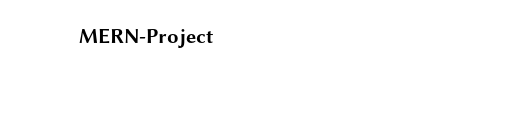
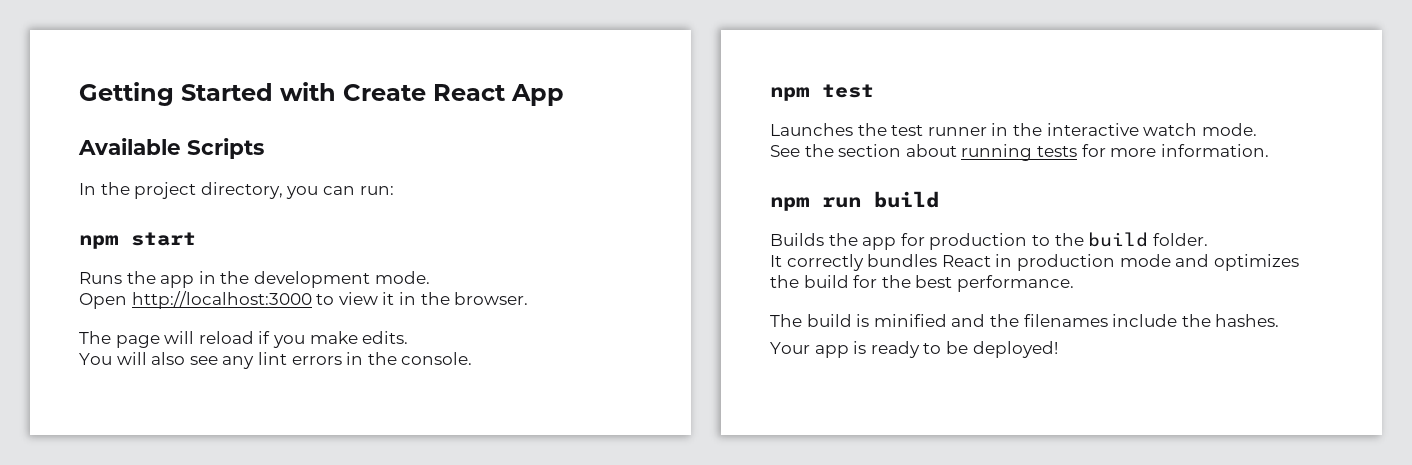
- MERN-Project
+ Getting Started with Create React App
+ Available Scripts
+ In the project directory, you can run:
+ npm start
+ Runs the app in the development mode.
+ Open http://localhost:3000 to view it in the browser.
+ The page will reload if you make edits.
+ You will also see any lint errors in the console.
+ npm test
+ Launches the test runner in the interactive watch mode.
+ See the section about running tests for more information.
+ npm run build
+ Builds the app for production to the build folder.
+ It correctly bundles React in production mode and optimizes the build for the best performance.
+ The build is minified and the filenames include the hashes.
+ Your app is ready to be deployed!

